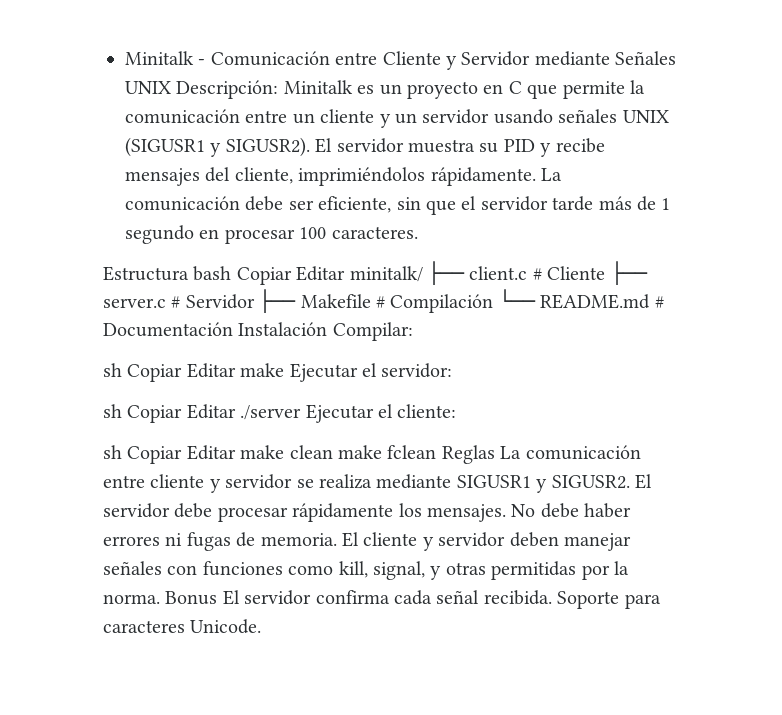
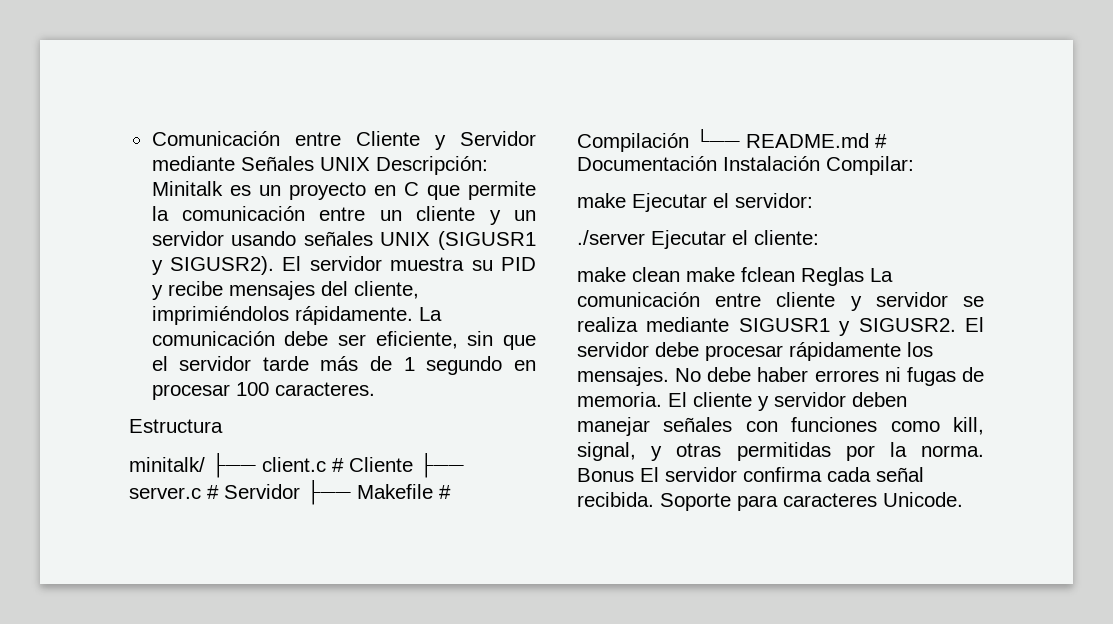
- Minitalk - Comunicación entre Cliente y Servidor mediante Señales UNIX Descripción: Minitalk es un proyecto en C que permite la comunicación entre un cliente y un servidor usando señales UNIX (SIGUSR1 y SIGUSR2).
+ Comunicación entre Cliente y Servidor mediante Señales UNIX Descripción: Minitalk es un proyecto en C que permite la comunicación entre un cliente y un servidor usando señales UNIX (SIGUSR1 y SIGUSR2).
- Estructura bash Copiar Editar minitalk/ ├── client.c # Cliente ├── server.c # Servidor ├── Makefile # Compilación └── README.md # Documentación Instalación Compilar:
+ Estructura
+ minitalk/ ├── client.c # Cliente ├── server.c # Servidor ├── Makefile # Compilación └── README.md # Documentación Instalación Compilar:
- sh Copiar Editar make Ejecutar el servidor:
+ make Ejecutar el servidor:
- sh Copiar Editar ./server Ejecutar el cliente:
+ ./server Ejecutar el cliente:
- sh Copiar Editar make clean make fclean Reglas La comunicación entre cliente y servidor se realiza mediante SIGUSR1 y SIGUSR2.
+ make clean make fclean Reglas La comunicación entre cliente y servidor se realiza mediante SIGUSR1 y SIGUSR2.

